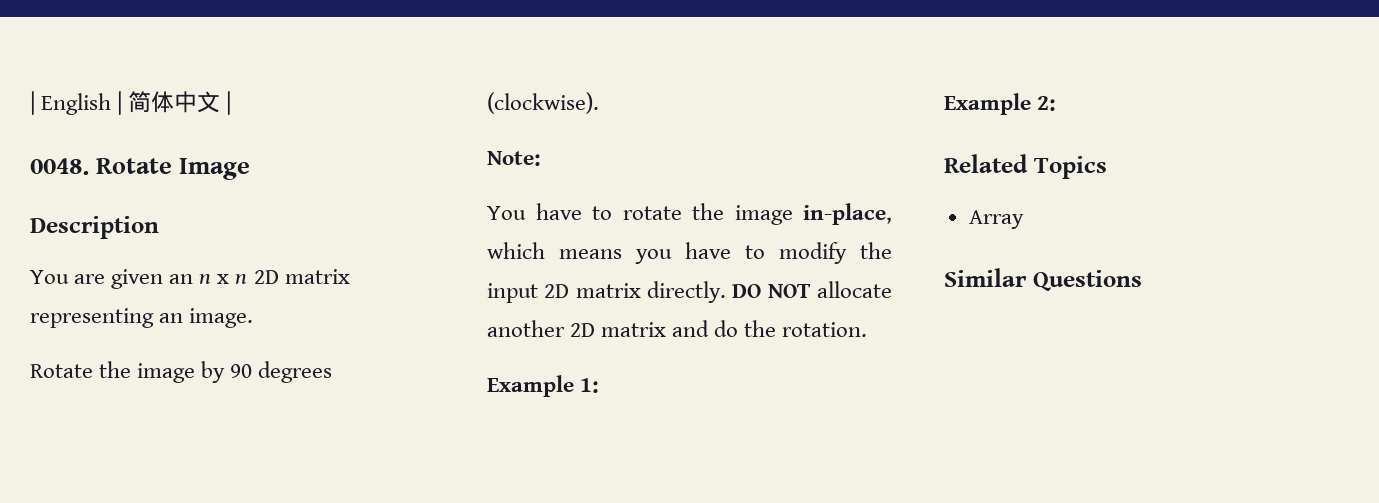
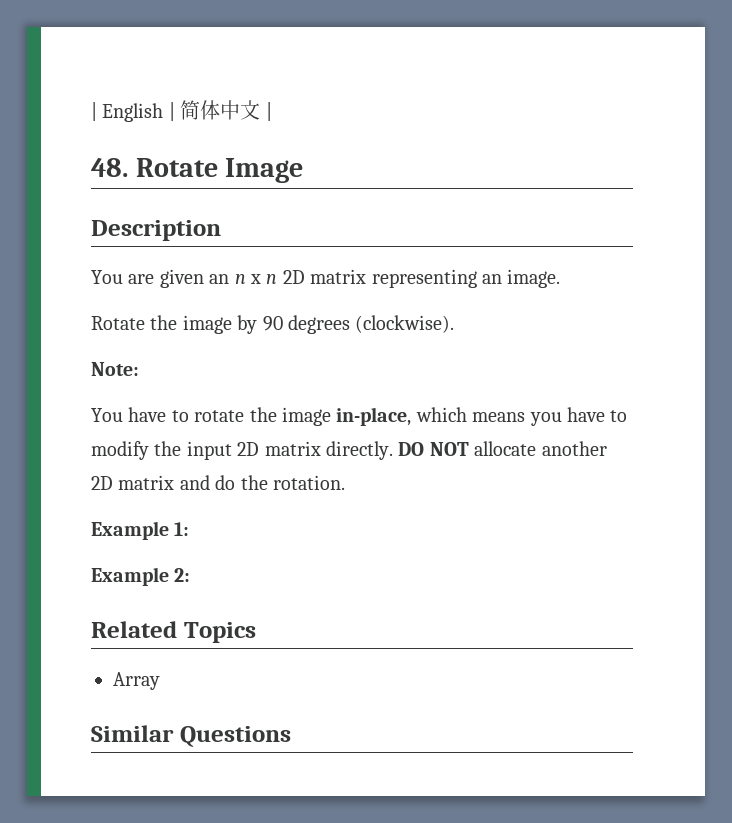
- 0048. Rotate Image
+ 48. Rotate Image

